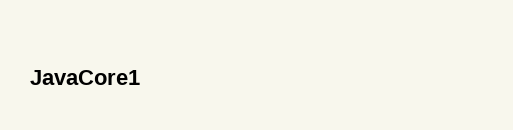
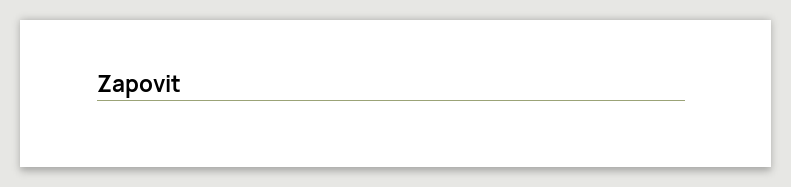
- JavaCore1
+ Zapovit

